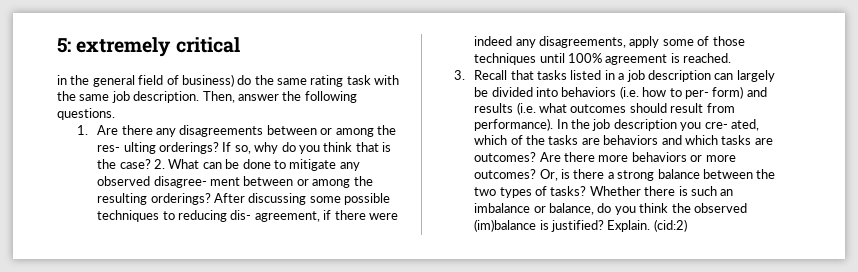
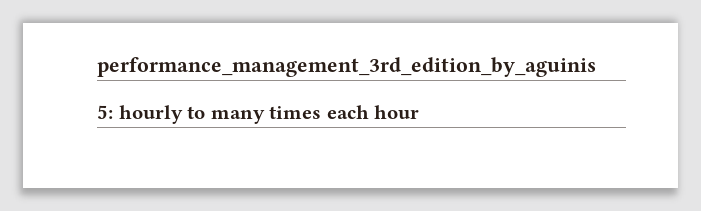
- 5: extremely critical
- in the general field of business) do the same rating task with the same job description. Then, answer the following questions.
- 1. Are there any disagreements between or among the res- ulting orderings? If so, why do you think that is the case? 2. What can be done to mitigate any observed disagree- ment between or among the resulting orderings? After discussing some possible techniques to reducing dis- agreement, if there were indeed any disagreements, apply some of those techniques until 100% agreement is reached.
- 3. Recall that tasks listed in a job description can largely be divided into behaviors (i.e. how to per- form) and results (i.e. what outcomes should result from performance). In the job description you cre- ated, which of the tasks are behaviors and which tasks are outcomes? Are there more behaviors or more outcomes? Or, is there a strong balance between the two types of tasks? Whether there is such an imbalance or balance, do you think the observed (im)balance is justified? Explain. (cid:2)
+ performance_management_3rd_edition_by_aguinis
+ 5: hourly to many times each hour

